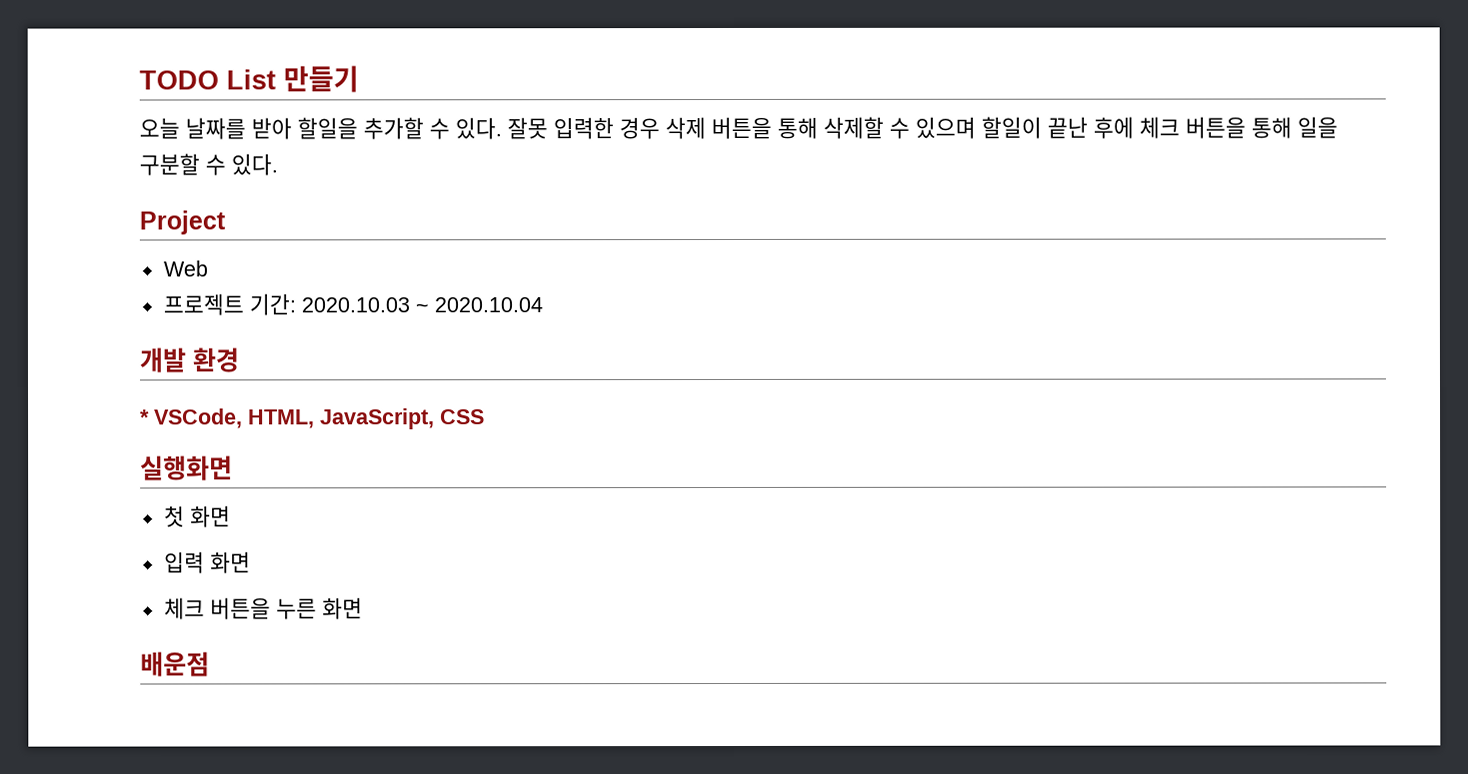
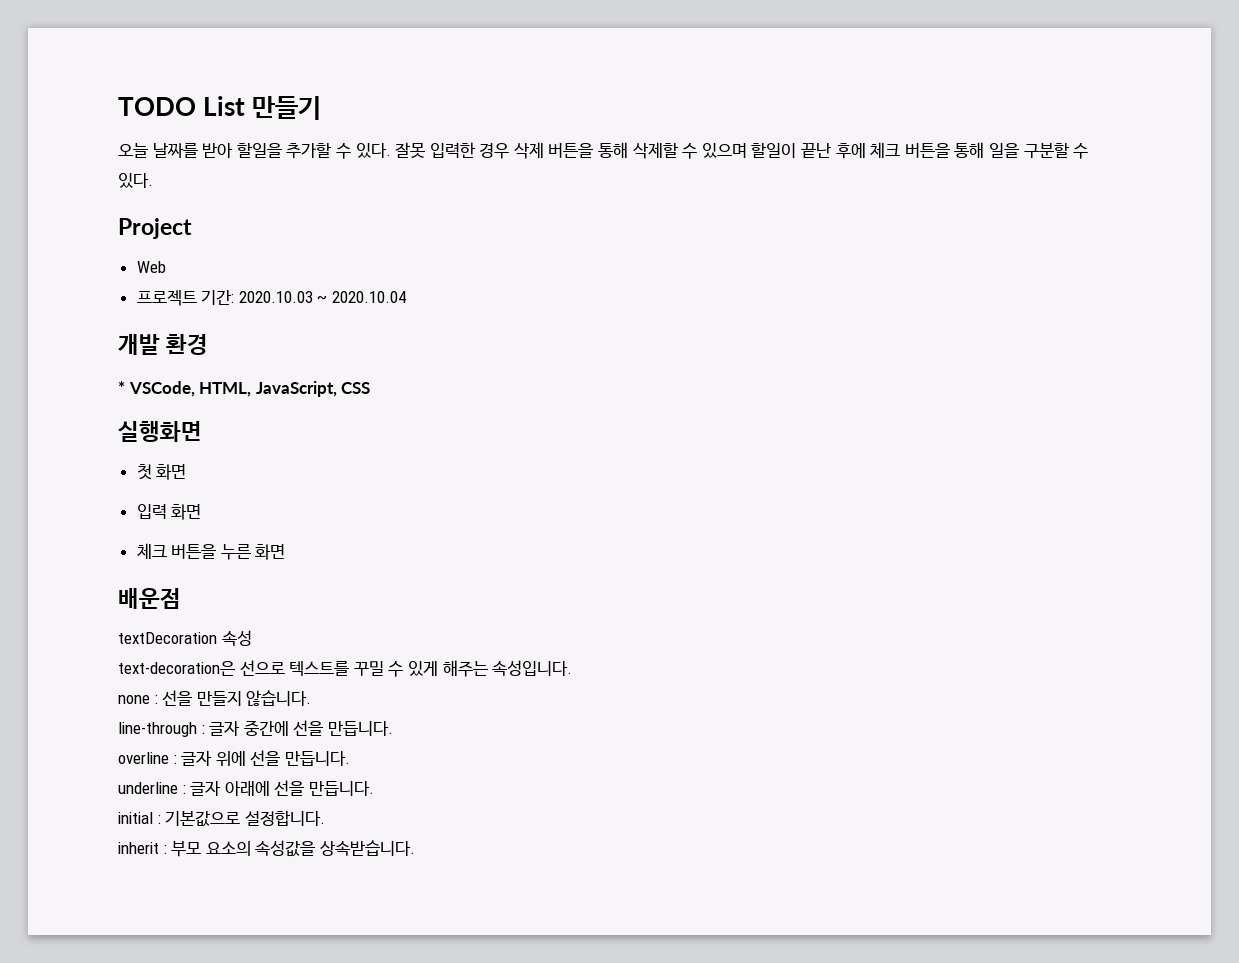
+ textDecoration 속성
+ text-decoration은 선으로 텍스트를 꾸밀 수 있게 해주는 속성입니다.
+ none : 선을 만들지 않습니다.
+ line-through : 글자 중간에 선을 만듭니다.
+ overline : 글자 위에 선을 만듭니다.
+ underline : 글자 아래에 선을 만듭니다.
+ initial : 기본값으로 설정합니다.
+ inherit : 부모 요소의 속성값을 상속받습니다.

